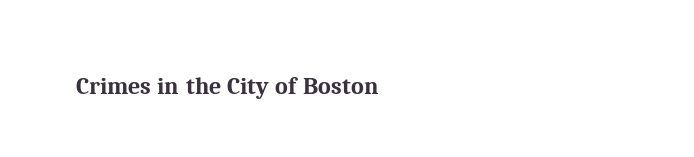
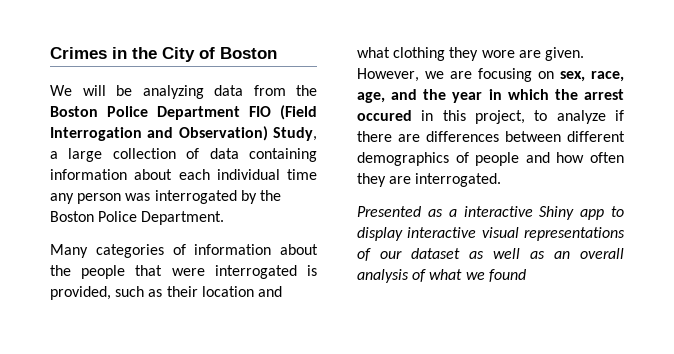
+ We will be analyzing data from the Boston Police Department FIO (Field Interrogation and Observation) Study, a large collection of data containing information about each individual time any person was interrogated by the Boston Police Department.
+ Many categories of information about the people that were interrogated is provided, such as their location and what clothing they wore are given. However, we are focusing on sex, race, age, and the year in which the arrest occured in this project, to analyze if there are differences between different demographics of people and how often they are interrogated.
+ Presented as a interactive Shiny app to display interactive visual representations of our dataset as well as an overall analysis of what we found

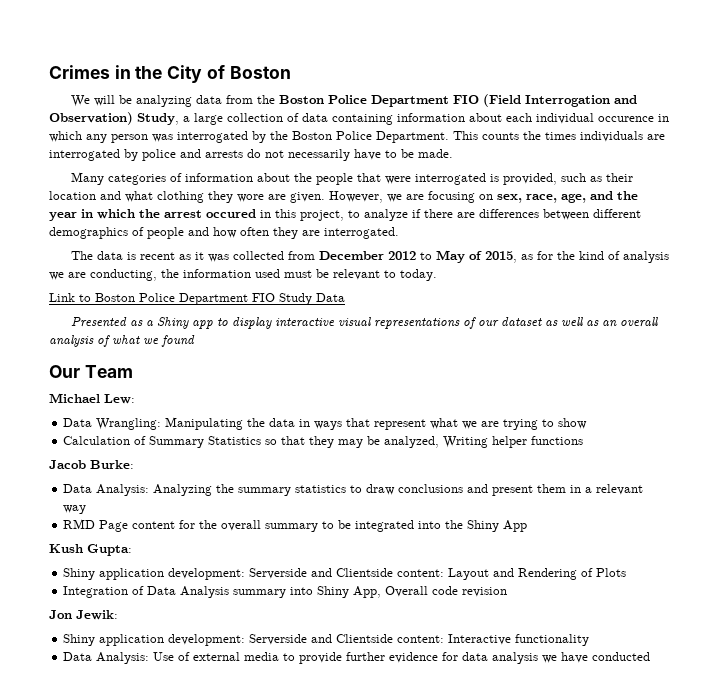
- We will be analyzing data from the Boston Police Department FIO (Field Interrogation and Observation) Study, a large collection of data containing information about each individual time any person was interrogated by the Boston Police Department.
+ We will be analyzing data from the Boston Police Department FIO (Field Interrogation and Observation) Study, a large collection of data containing information about each individual occurence in which any person was interrogated by the Boston Police Department. This counts the times individuals are interrogated by police and arrests do not necessarily have to be made.
+ The data is recent as it was collected from December 2012 to May of 2015, as for the kind of analysis we are conducting, the information used must be relevant to today.
+ Link to Boston Police Department FIO Study Data
- Presented as a interactive Shiny app to display interactive visual representations of our dataset as well as an overall analysis of what we found
+ Presented as a Shiny app to display interactive visual representations of our dataset as well as an overall analysis of what we found
+ Our Team
+ Michael Lew:
+ Data Wrangling: Manipulating the data in ways that represent what we are trying to show
+ Calculation of Summary Statistics so that they may be analyzed, Writing helper functions
+ Jacob Burke:
+ Data Analysis: Analyzing the summary statistics to draw conclusions and present them in a relevant way
+ RMD Page content for the overall summary to be integrated into the Shiny App
+ Kush Gupta:
+ Shiny application development: Serverside and Clientside content: Layout and Rendering of Plots
+ Integration of Data Analysis summary into Shiny App, Overall code revision
+ Jon Jewik:
+ Shiny application development: Serverside and Clientside content: Interactive functionality
+ Data Analysis: Use of external media to provide further evidence for data analysis we have conducted

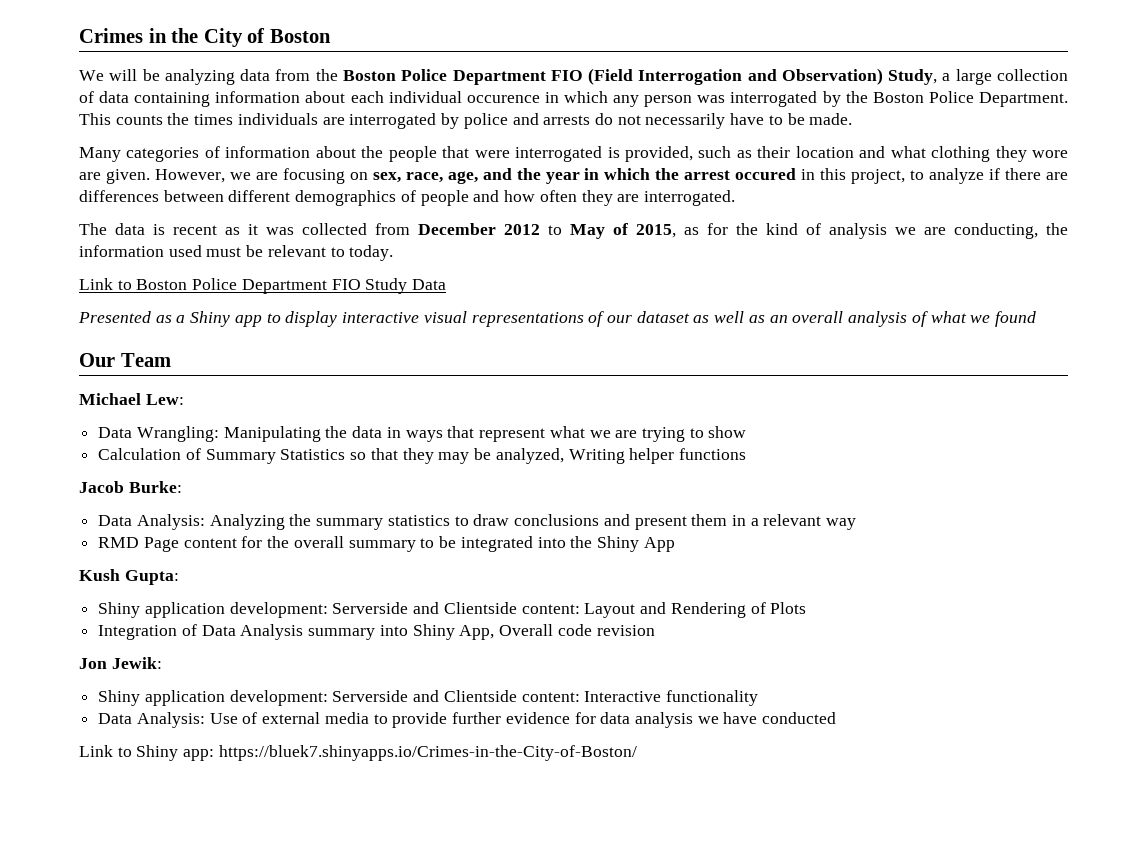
+ Link to Shiny app: https://bluek7.shinyapps.io/Crimes-in-the-City-of-Boston/

